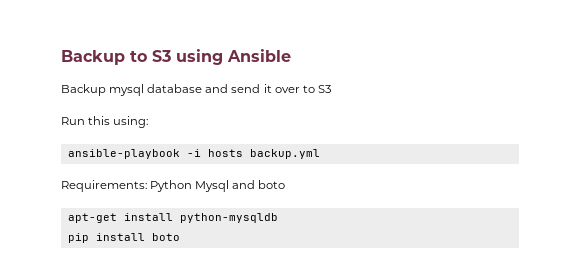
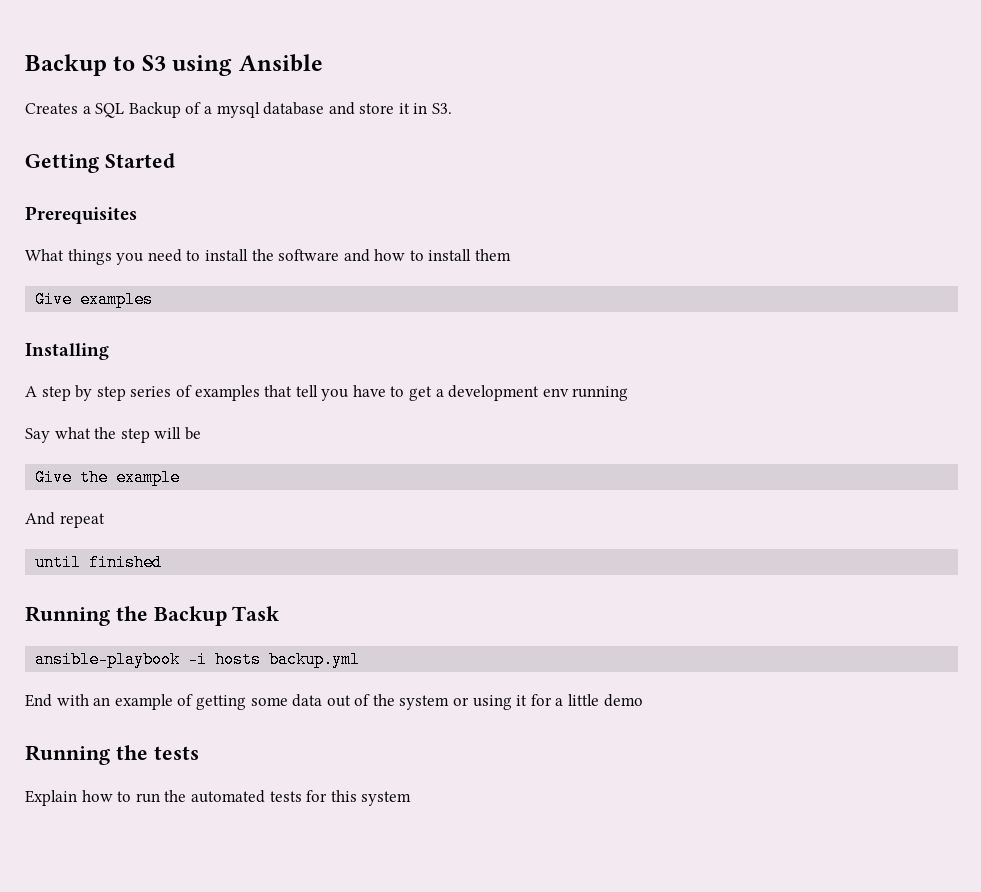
- Backup mysql database and send it over to S3
- Run this using:
+ Creates a SQL Backup of a mysql database and store it in S3.
+ Getting Started
+ Prerequisites
+ What things you need to install the software and how to install them
+ Give examples
+ Installing
+ A step by step series of examples that tell you have to get a development env running
+ Say what the step will be
+ Give the example
+ And repeat
+ until finished
+ Running the Backup Task
  ansible-playbook -i hosts backup.yml
- Requirements: Python Mysql and boto
- apt-get install python-mysqldb
- pip install boto
+ End with an example of getting some data out of the system or using it for a little demo
+ Running the tests
+ Explain how to run the automated tests for this system

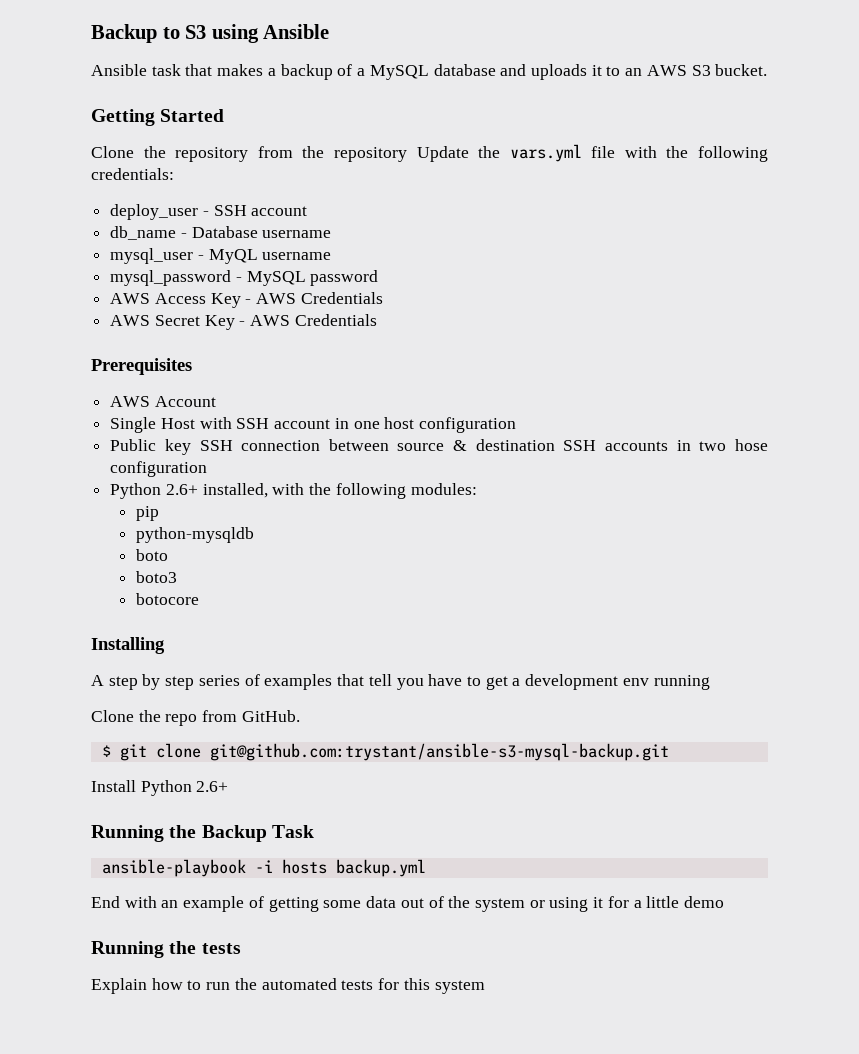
- Creates a SQL Backup of a mysql database and store it in S3.
+ Ansible task that makes a backup of a MySQL database and uploads it to an AWS S3 bucket.
  Getting Started
+ Clone the repository from the repository Update the vars.yml file with the following credentials:
+ deploy_user - SSH account
+ db_name - Database username
+ mysql_user - MyQL username
+ mysql_password - MySQL password
+ AWS Access Key - AWS Credentials
+ AWS Secret Key - AWS Credentials
  Prerequisites
- What things you need to install the software and how to install them
- Give examples
+ AWS Account
+ Single Host with SSH account in one host configuration
+ Public key SSH connection between source & destination SSH accounts in two hose configuration
+ Python 2.6+ installed, with the following modules:
+ pip
+ python-mysqldb
+ boto
+ boto3
+ botocore
- Say what the step will be
- Give the example
- And repeat
- until finished
+ Clone the repo from GitHub.
+ $ git clone git@github.com:trystant/ansible-s3-mysql-backup.git
+ Install Python 2.6+

